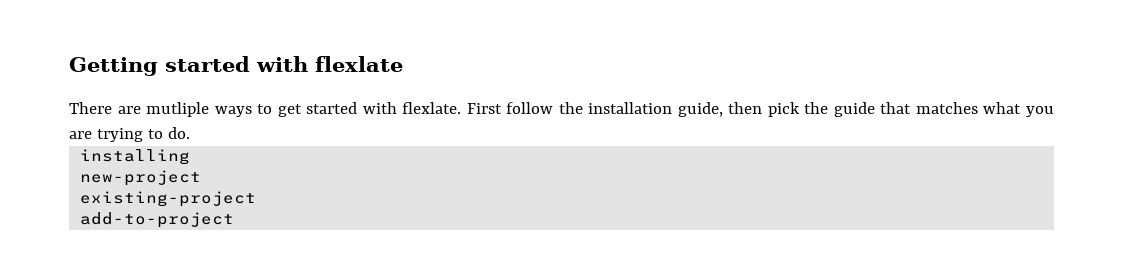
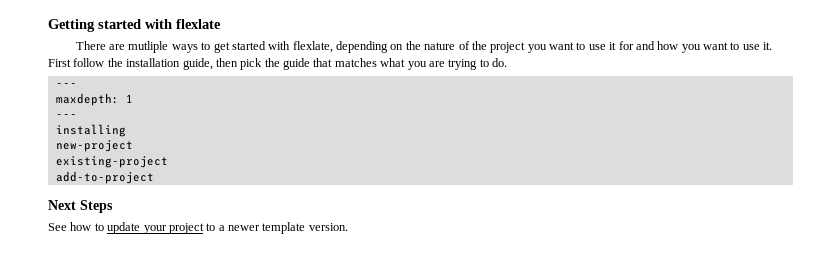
- There are mutliple ways to get started with flexlate.
+ There are mutliple ways to get started with flexlate, depending on the nature of the project you want to use it for and how you want to use it.
  First follow the installation guide, then pick the guide that matches what you are trying to do.
+ ---
+ maxdepth: 1
+ ---
+ Next Steps
+ See how to update your project to a newer template version.

